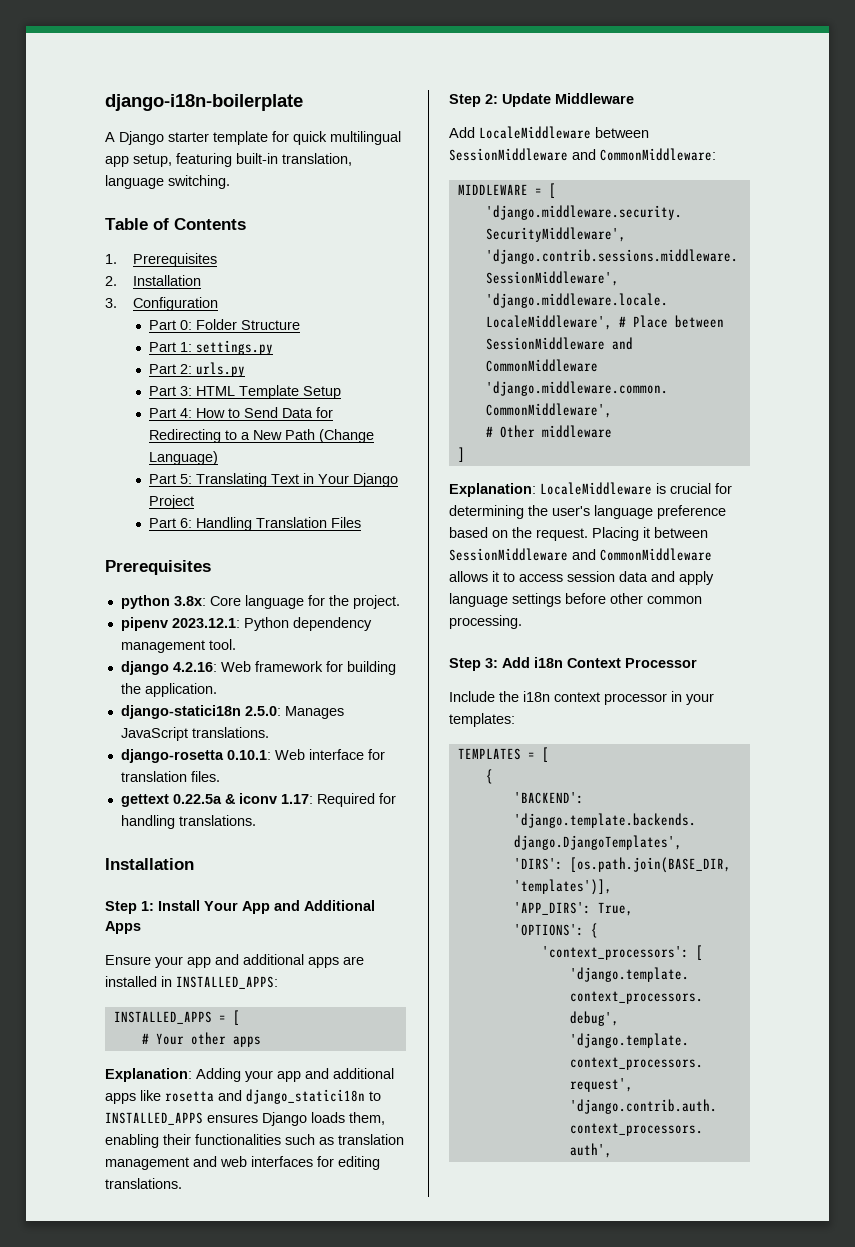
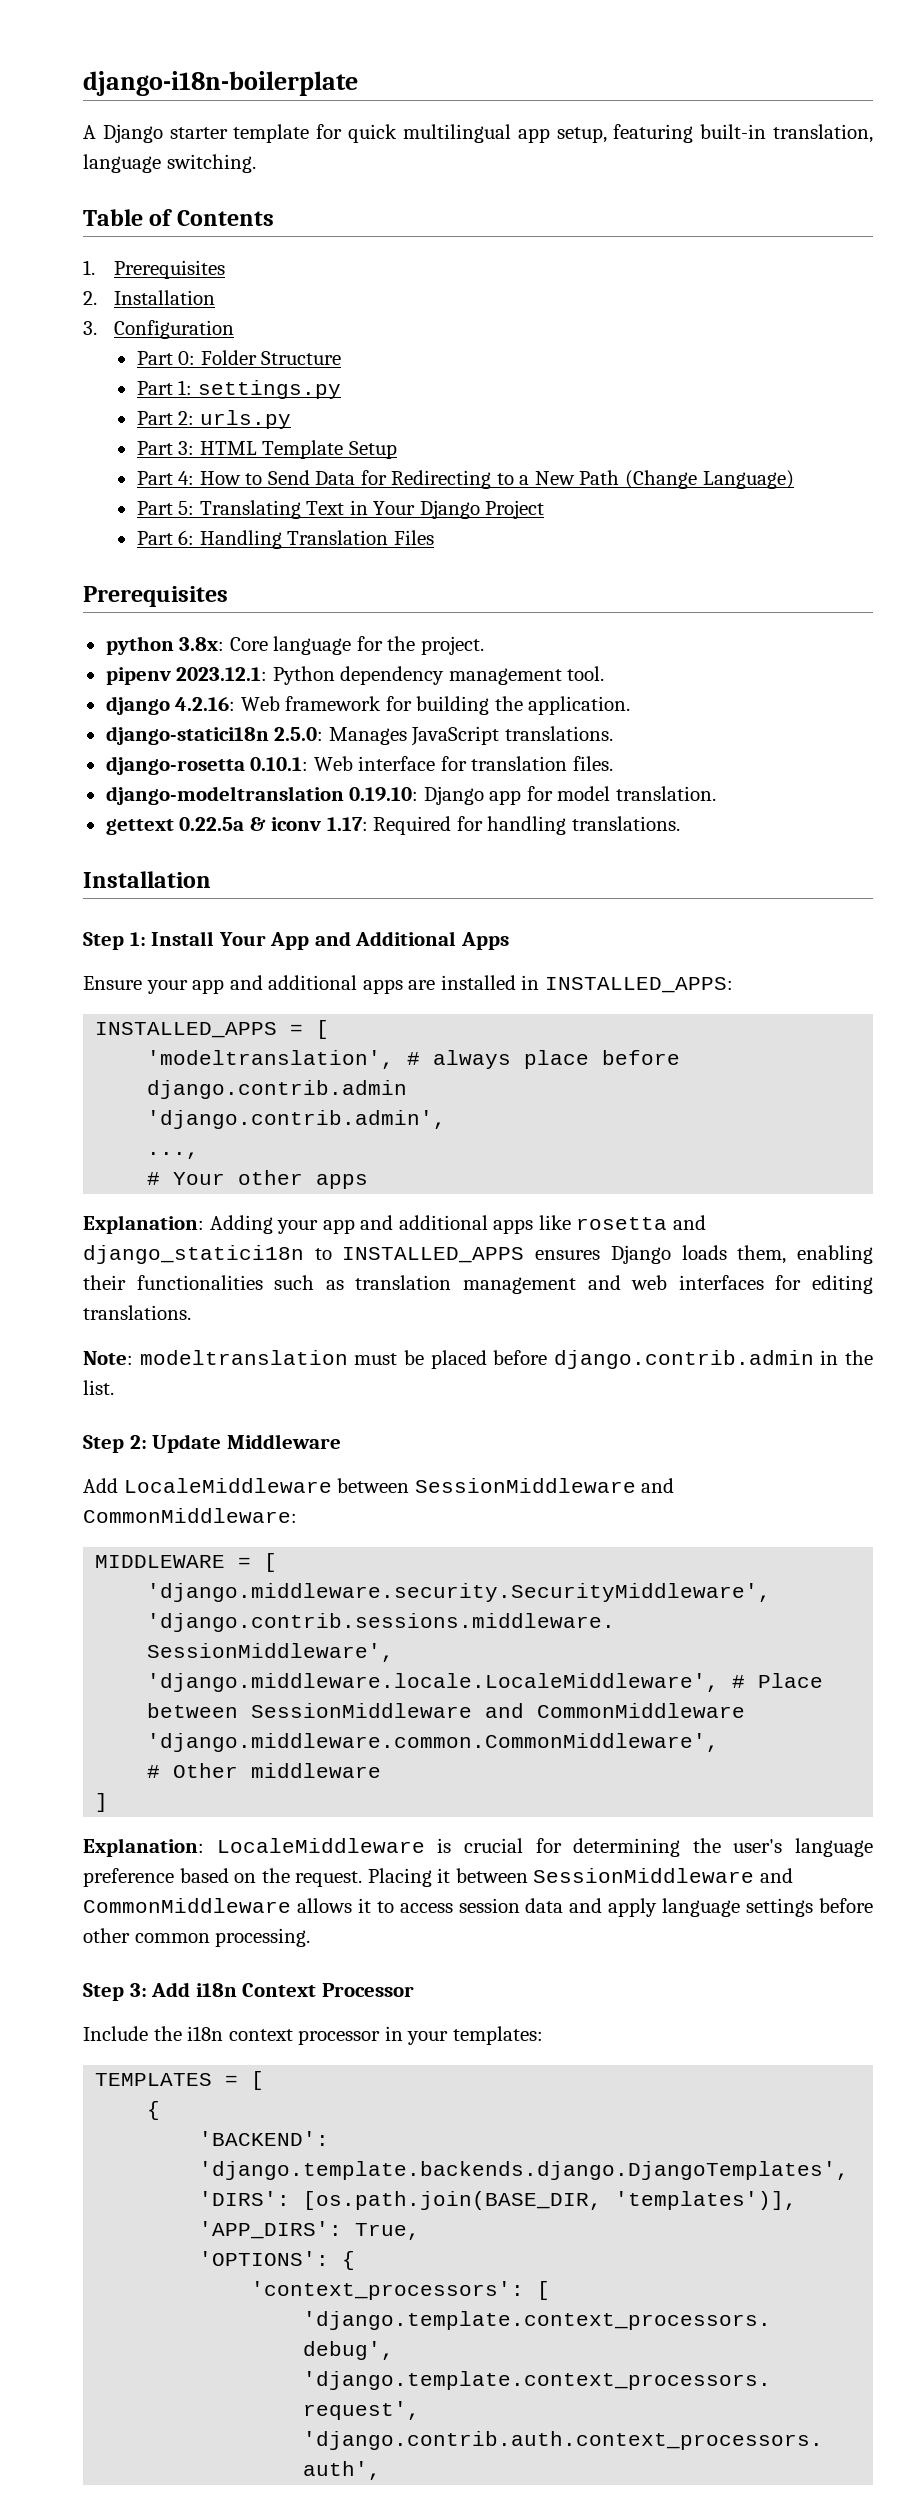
+ django-modeltranslation 0.19.10: Django app for model translation.
+ 'modeltranslation', # always place before django.contrib.admin
+ 'django.contrib.admin',
+ ...,
+ Note: modeltranslation must be placed before django.contrib.admin in the list.

